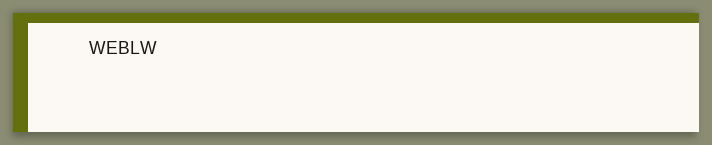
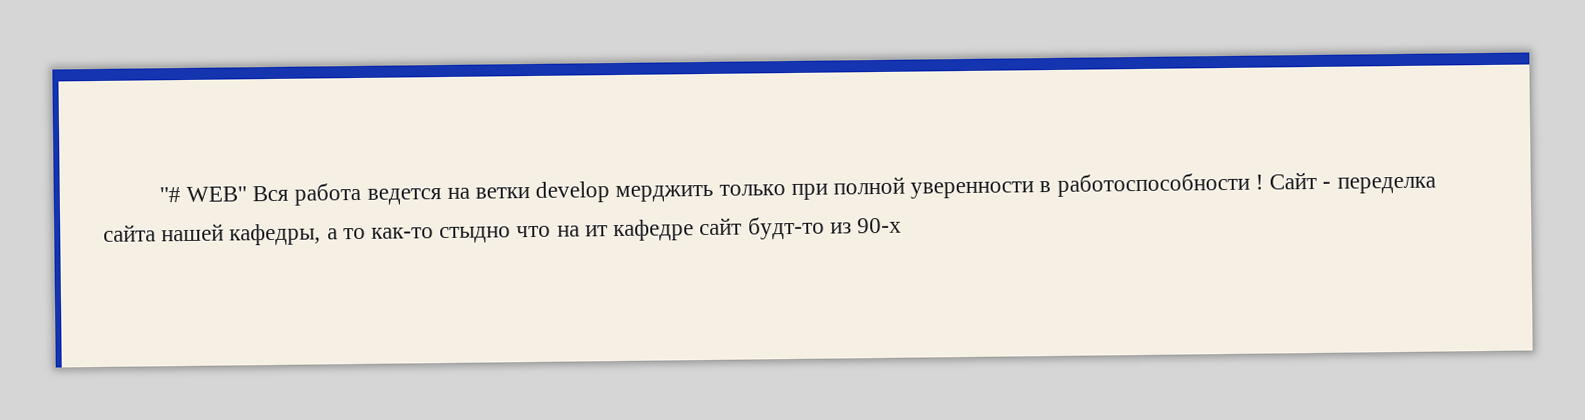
- WEBLW
+ "# WEB" Вся работа ведется на ветки develop мерджить только при полной уверенности в работоспособности ! Сайт - переделка сайта нашей кафедры, а то как-то стыдно что на ит кафедре сайт будт-то из 90-х

